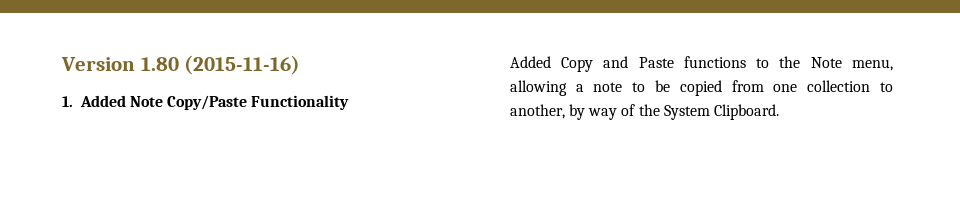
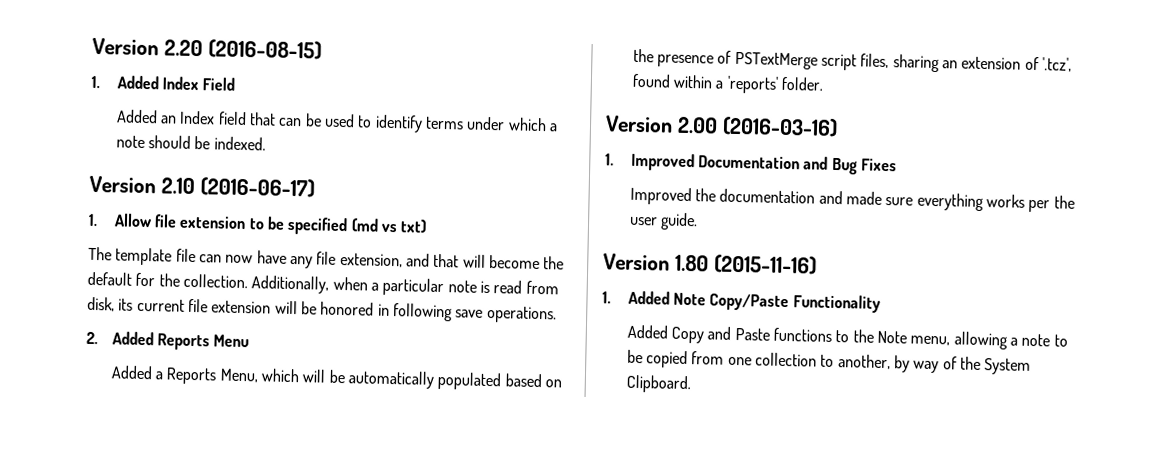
+ Version 2.20 (2016-08-15)
+ 1. Added Index Field
+ Added an Index field that can be used to identify terms under which a note should be indexed.
+ Version 2.10 (2016-06-17)
+ 1. Allow file extension to be specified (md vs txt)
+ The template file can now have any file extension, and that will become the default for the collection. Additionally, when a particular note is read from disk, its current file extension will be honored in following save operations.
+ 2. Added Reports Menu
+ Added a Reports Menu, which will be automatically populated based on the presence of PSTextMerge script files, sharing an extension of '.tcz', found within a 'reports' folder.
+ Version 2.00 (2016-03-16)
+ 1. Improved Documentation and Bug Fixes
+ Improved the documentation and made sure everything works per the user guide.

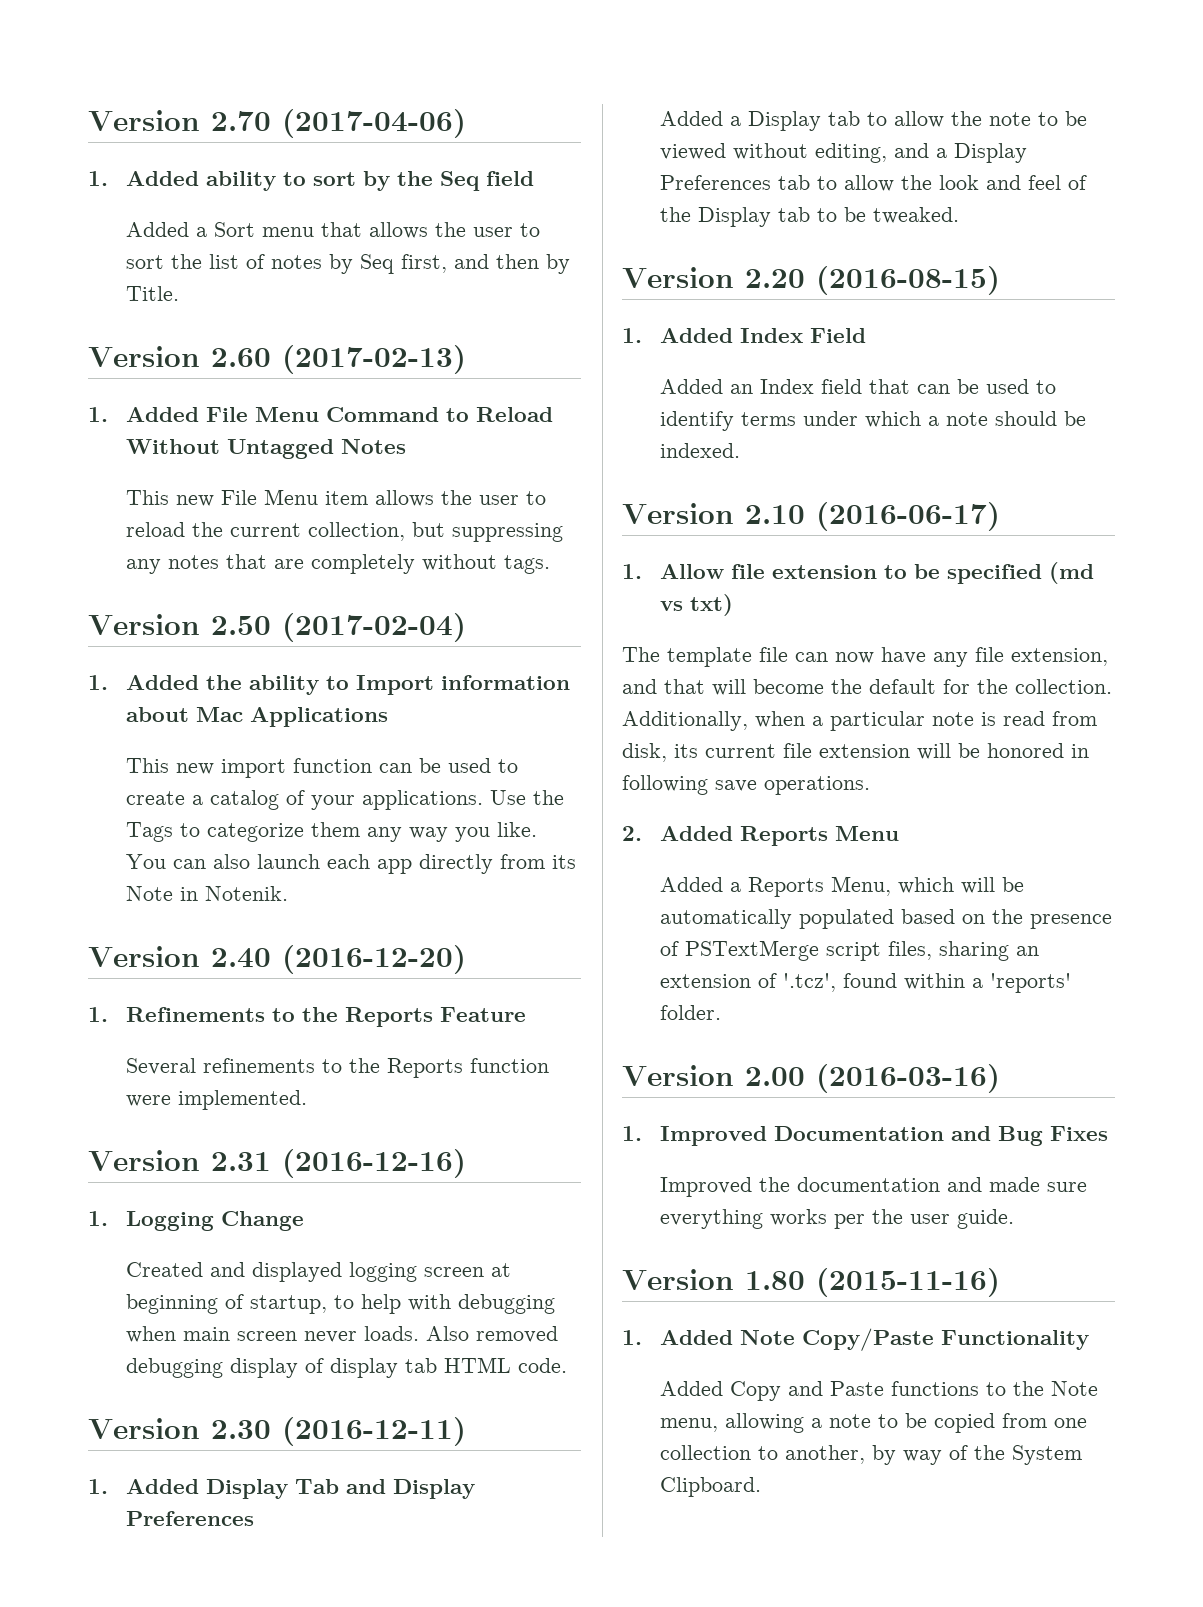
+ Version 2.70 (2017-04-06)
+ 1. Added ability to sort by the Seq field
+ Added a Sort menu that allows the user to sort the list of notes by Seq first, and then by Title.
+ Version 2.60 (2017-02-13)
+ 1. Added File Menu Command to Reload Without Untagged Notes
+ This new File Menu item allows the user to reload the current collection, but suppressing any notes that are completely without tags.
+ Version 2.50 (2017-02-04)
+ 1. Added the ability to Import information about Mac Applications
+ This new import function can be used to create a catalog of your applications. Use the Tags to categorize them any way you like. You can also launch each app directly from its Note in Notenik.
+ Version 2.40 (2016-12-20)
+ 1. Refinements to the Reports Feature
+ Several refinements to the Reports function were implemented.
+ Version 2.31 (2016-12-16)
+ 1. Logging Change
+ Created and displayed logging screen at beginning of startup, to help with debugging when main screen never loads. Also removed debugging display of display tab HTML code.
+ Version 2.30 (2016-12-11)
+ 1. Added Display Tab and Display Preferences
+ Added a Display tab to allow the note to be viewed without editing, and a Display Preferences tab to allow the look and feel of the Display tab to be tweaked.

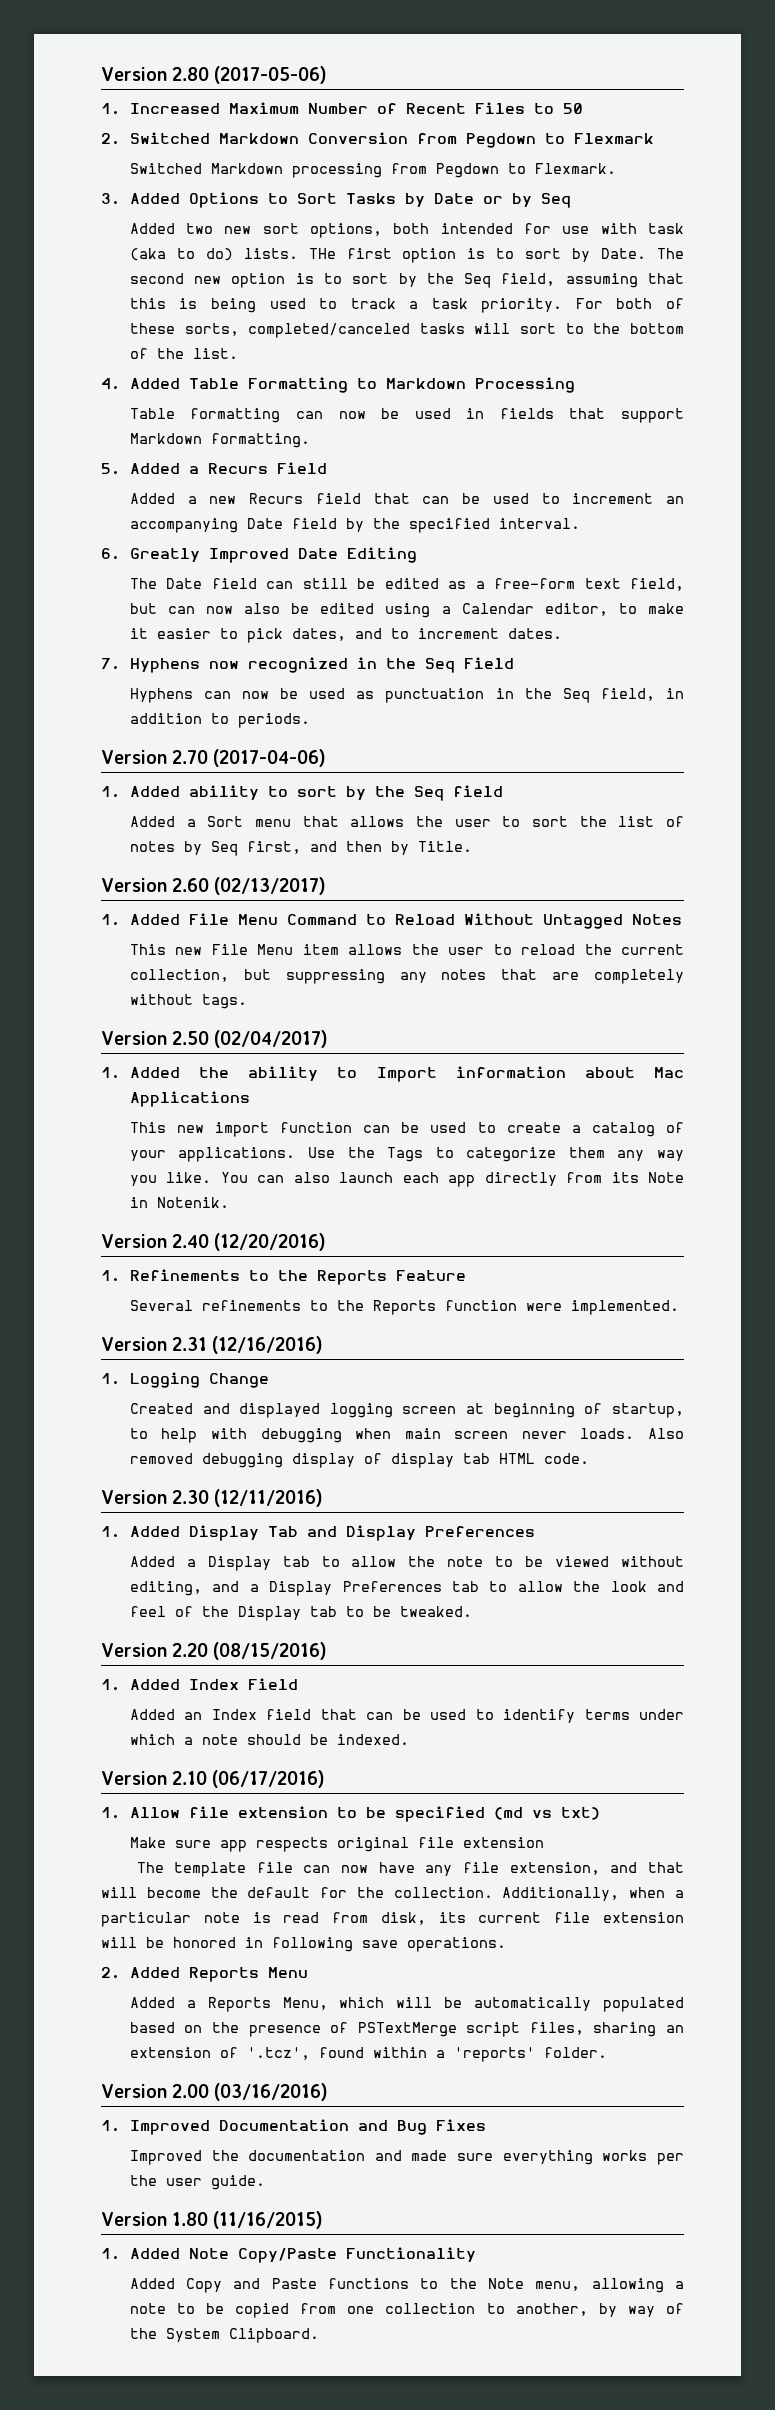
+ Version 2.80 (2017-05-06)
+ 1. Increased Maximum Number of Recent Files to 50
+ 2. Switched Markdown Conversion from Pegdown to Flexmark
+ Switched Markdown processing from Pegdown to Flexmark.
+ 3. Added Options to Sort Tasks by Date or by Seq
+ Added two new sort options, both intended for use with task (aka to do) lists. THe first option is to sort by Date. The second new option is to sort by the Seq field, assuming that this is being used to track a task priority. For both of these sorts, completed/canceled tasks will sort to the bottom of the list.
+ 4. Added Table Formatting to Markdown Processing
+ Table formatting can now be used in fields that support Markdown formatting.
+ 5. Added a Recurs Field
+ Added a new Recurs field that can be used to increment an accompanying Date field by the specified interval.
+ 6. Greatly Improved Date Editing
+ The Date field can still be edited as a free-form text field, but can now also be edited using a Calendar editor, to make it easier to pick dates, and to increment dates.
+ 7. Hyphens now recognized in the Seq Field
+ Hyphens can now be used as punctuation in the Seq field, in addition to periods.
- Version 2.60 (2017-02-13)
+ Version 2.60 (02/13/2017)
- Version 2.50 (2017-02-04)
+ Version 2.50 (02/04/2017)
- Version 2.40 (2016-12-20)
+ Version 2.40 (12/20/2016)
- Version 2.31 (2016-12-16)
+ Version 2.31 (12/16/2016)
- Version 2.30 (2016-12-11)
+ Version 2.30 (12/11/2016)
- Version 2.20 (2016-08-15)
+ Version 2.20 (08/15/2016)
- Version 2.10 (2016-06-17)
+ Version 2.10 (06/17/2016)
+ Make sure app respects original file extension
- Version 2.00 (2016-03-16)
+ Version 2.00 (03/16/2016)
- Version 1.80 (2015-11-16)
+ Version 1.80 (11/16/2015)

